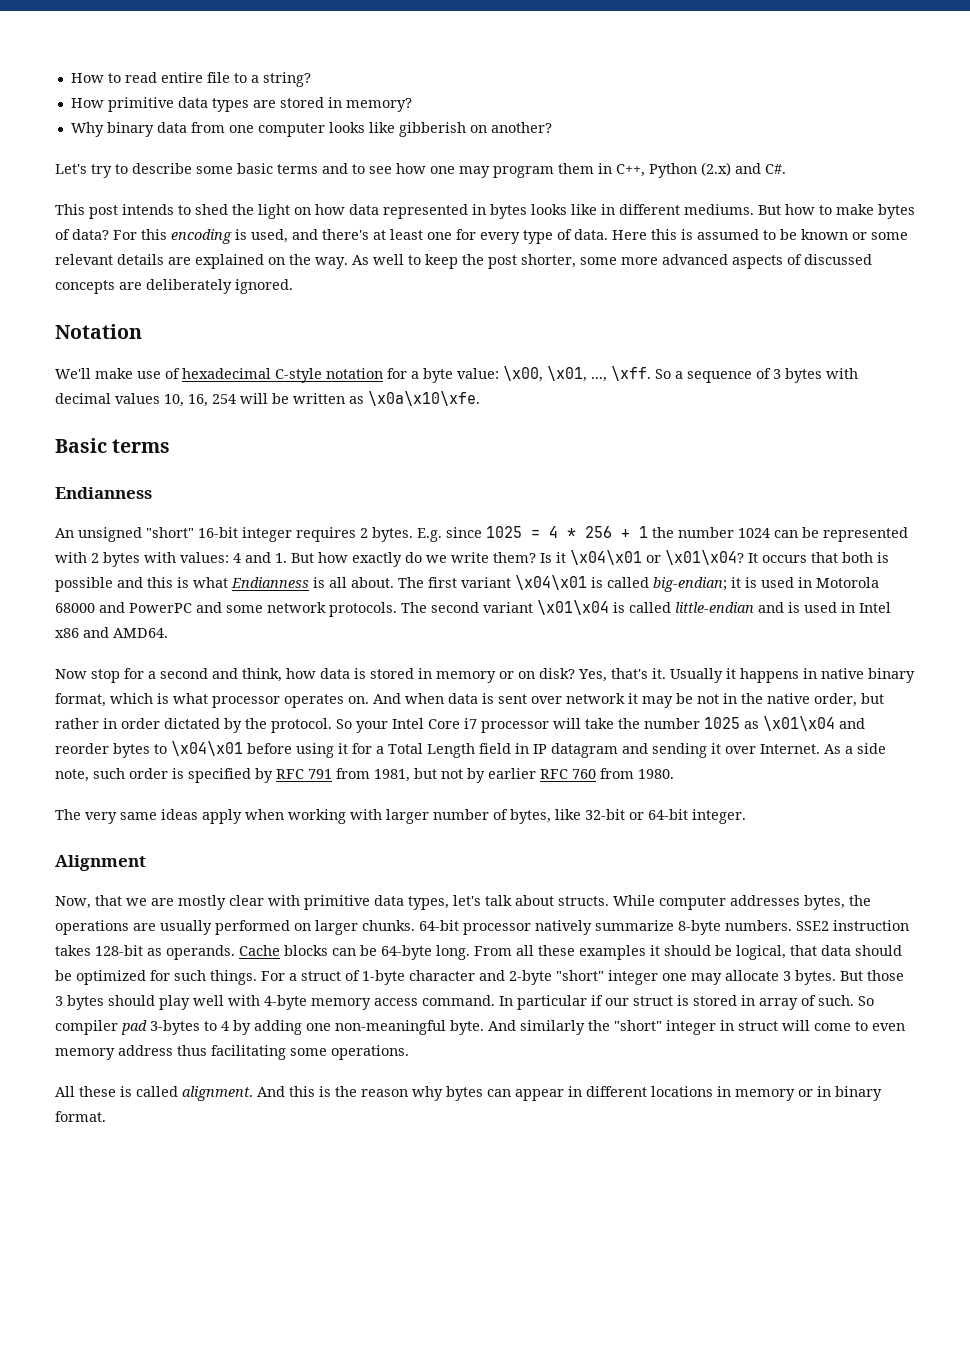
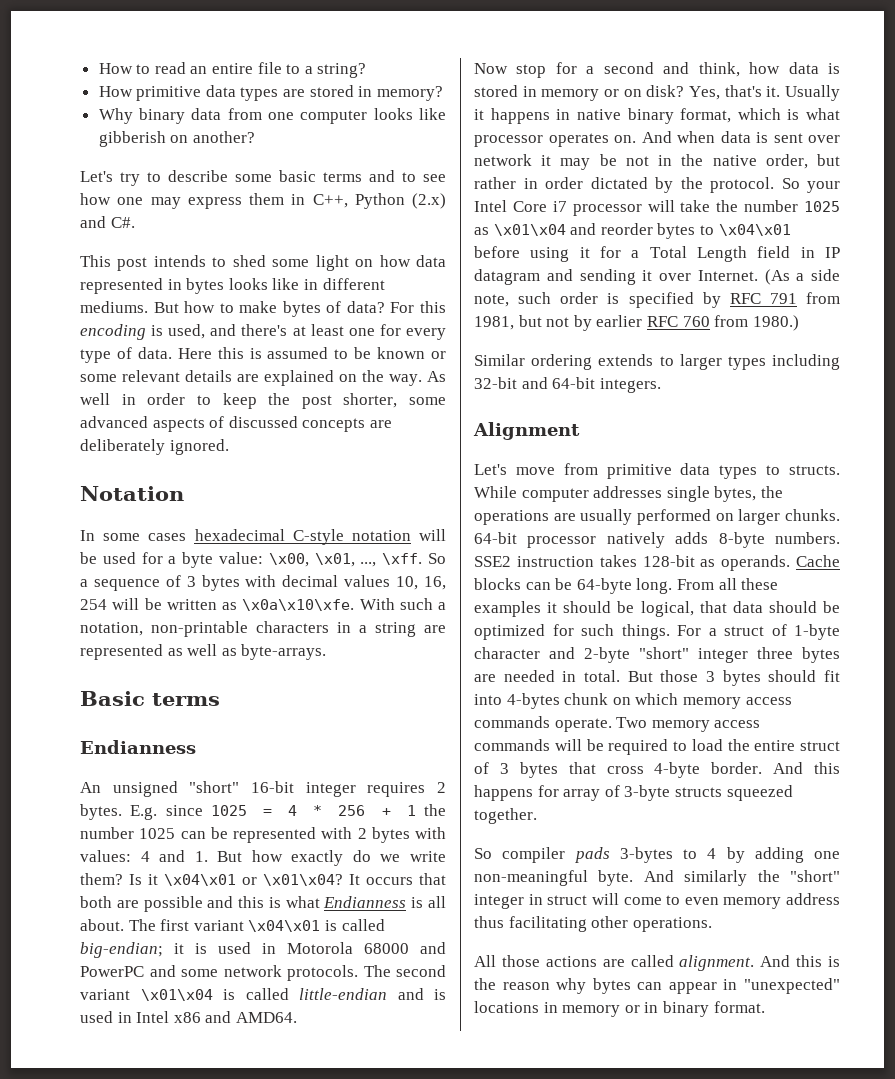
- How to read entire file to a string?
+ How to read an entire file to a string?
- Let's try to describe some basic terms and to see how one may program them in C++, Python (2.x) and C#.
+ Let's try to describe some basic terms and to see how one may express them in C++, Python (2.x) and C#.
- This post intends to shed the light on how data represented in bytes looks like in different mediums.
+ This post intends to shed some light on how data represented in bytes looks like in different mediums.
- As well to keep the post shorter, some more advanced aspects of discussed concepts are deliberately ignored.
+ As well in order to keep the post shorter, some advanced aspects of discussed concepts are deliberately ignored.
- We'll make use of hexadecimal C-style notation for a byte value: \x00, \x01, ..., \xff.
+ In some cases hexadecimal C-style notation will be used for a byte value: \x00, \x01, ..., \xff.
+ With such a notation, non-printable characters in a string are represented as well as byte-arrays.
- E.g. since 1025 = 4 * 256 + 1 the number 1024 can be represented with 2 bytes with values: 4 and 1. But how exactly do we write them?
+ E.g. since 1025 = 4 * 256 + 1 the number 1025 can be represented with 2 bytes with values: 4 and 1. But how exactly do we write them?
- It occurs that both is possible and this is what Endianness is all about.
+ It occurs that both are possible and this is what Endianness is all about.
- As a side note, such order is specified by RFC 791 from 1981, but not by earlier RFC 760 from 1980.
- The very same ideas apply when working with larger number of bytes, like 32-bit or 64-bit integer.
+ (As a side note, such order is specified by RFC 791 from 1981, but not by earlier RFC 760 from 1980.)
+ Similar ordering extends to larger types including 32-bit and 64-bit integers.
  Alignment
- Now, that we are mostly clear with primitive data types, let's talk about structs.
+ Let's move from primitive data types to structs.
- While computer addresses bytes, the operations are usually performed on larger chunks.
+ While computer addresses single bytes, the operations are usually performed on larger chunks.
- 64-bit processor natively summarize 8-byte numbers.
+ 64-bit processor natively adds 8-byte numbers.
- For a struct of 1-byte character and 2-byte "short" integer one may allocate 3 bytes.
+ For a struct of 1-byte character and 2-byte "short" integer three bytes are needed in total.
- But those 3 bytes should play well with 4-byte memory access command. In particular if our struct is stored in array of such. So compiler pad 3-bytes to 4 by adding one non-meaningful byte.
+ But those 3 bytes should fit into 4-bytes chunk on which memory access commands operate. Two memory access commands will be required to load the entire struct of 3 bytes that cross 4-byte border. And this happens for array of 3-byte structs squeezed together.
+ So compiler pads 3-bytes to 4 by adding one non-meaningful byte.
- And similarly the "short" integer in struct will come to even memory address thus facilitating some operations.
+ And similarly the "short" integer in struct will come to even memory address thus facilitating other operations.
- All these is called alignment.
+ All those actions are called alignment.
- And this is the reason why bytes can appear in different locations in memory or in binary format.
+ And this is the reason why bytes can appear in "unexpected" locations in memory or in binary format.

